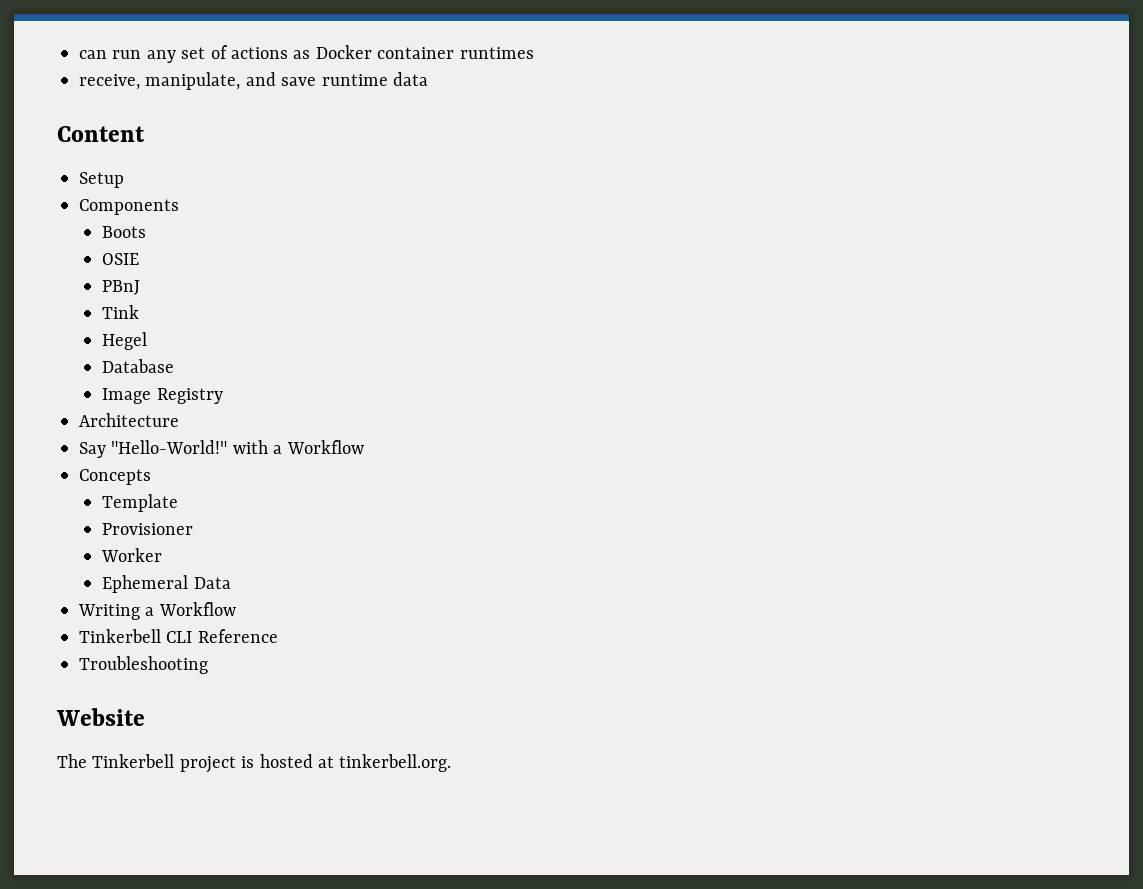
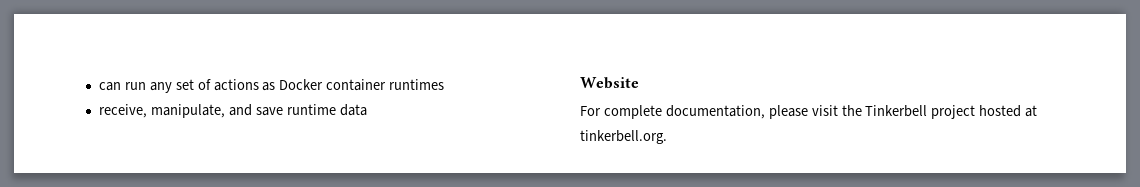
- Content
- Setup
- Components
- Boots
- OSIE
- PBnJ
- Tink
- Hegel
- Database
- Image Registry
- Architecture
- Say "Hello-World!" with a Workflow
- Concepts
- Template
- Provisioner
- Worker
- Ephemeral Data
- Writing a Workflow
- Tinkerbell CLI Reference
- Troubleshooting
  Website
- The Tinkerbell project is hosted at tinkerbell.org.
+ For complete documentation, please visit the Tinkerbell project hosted at tinkerbell.org.

